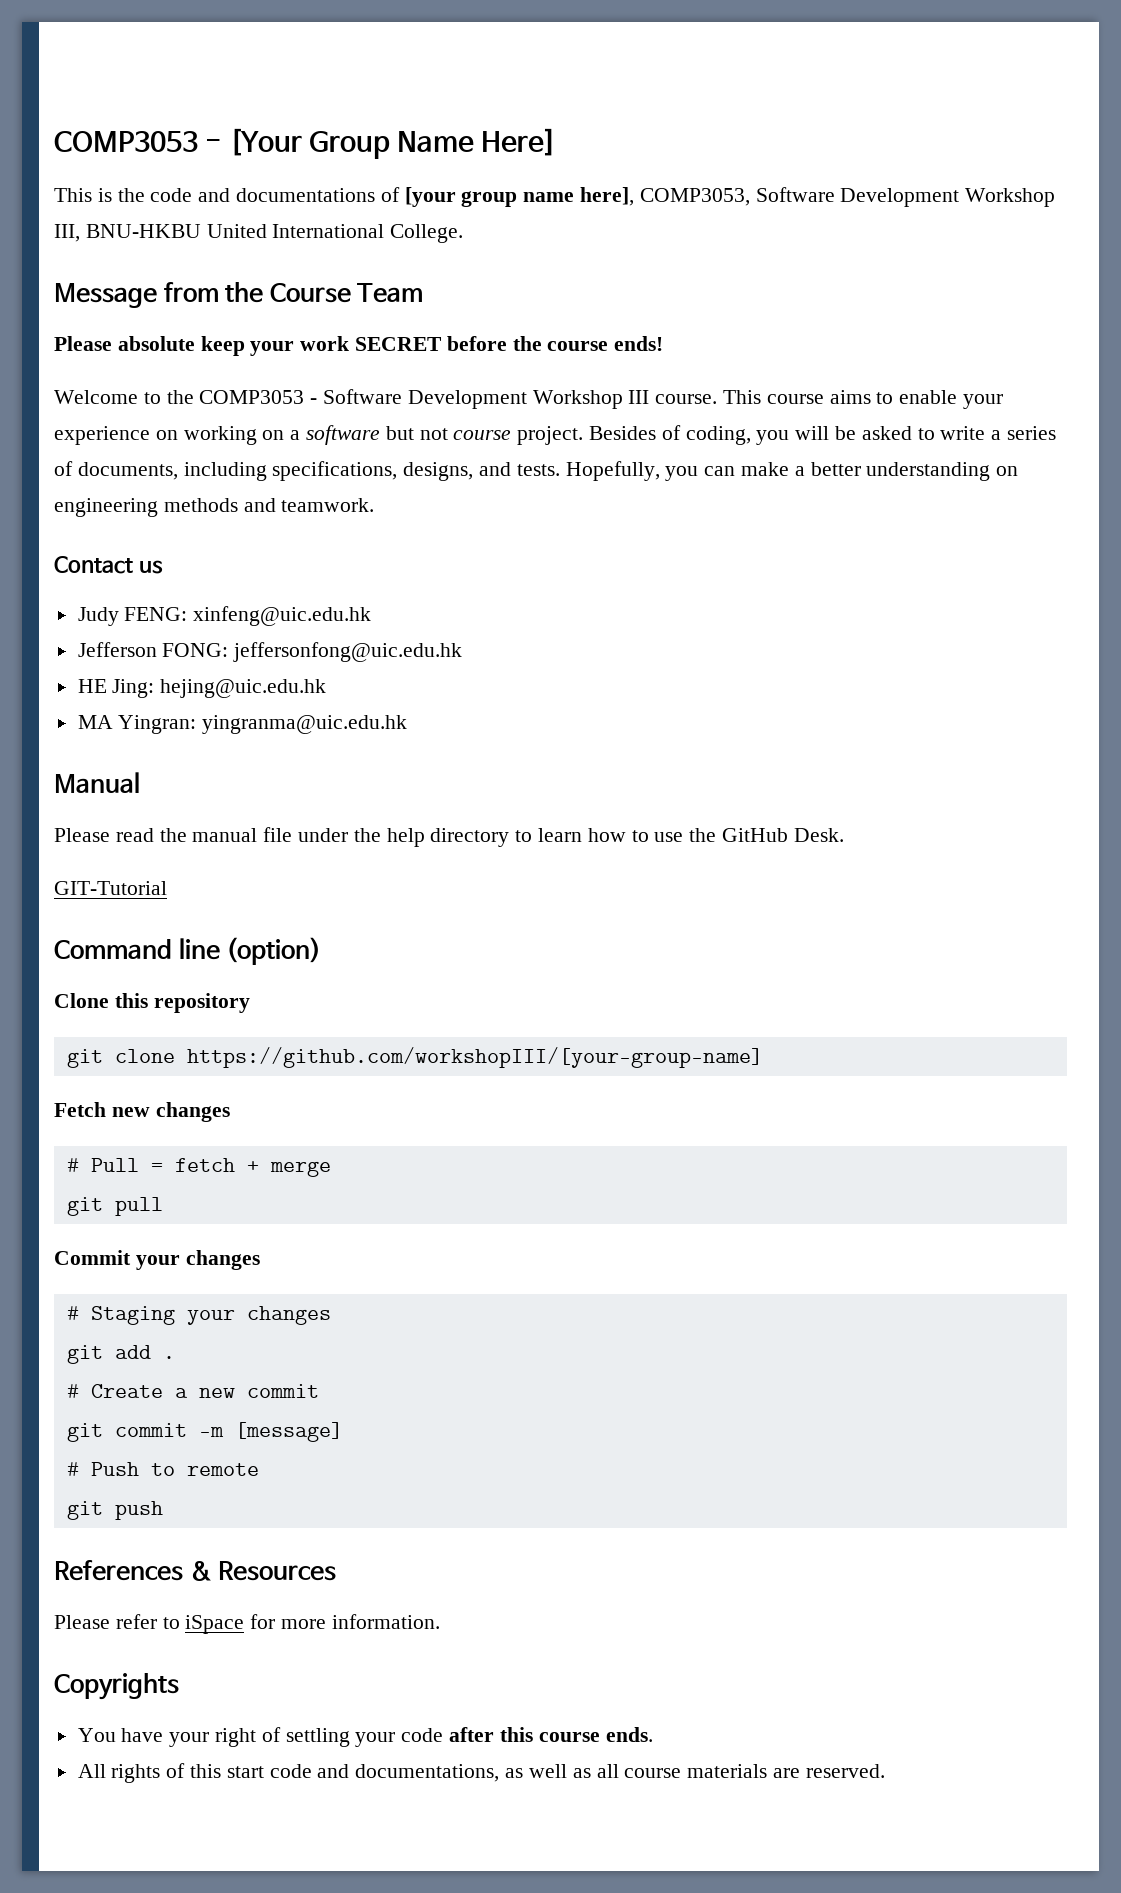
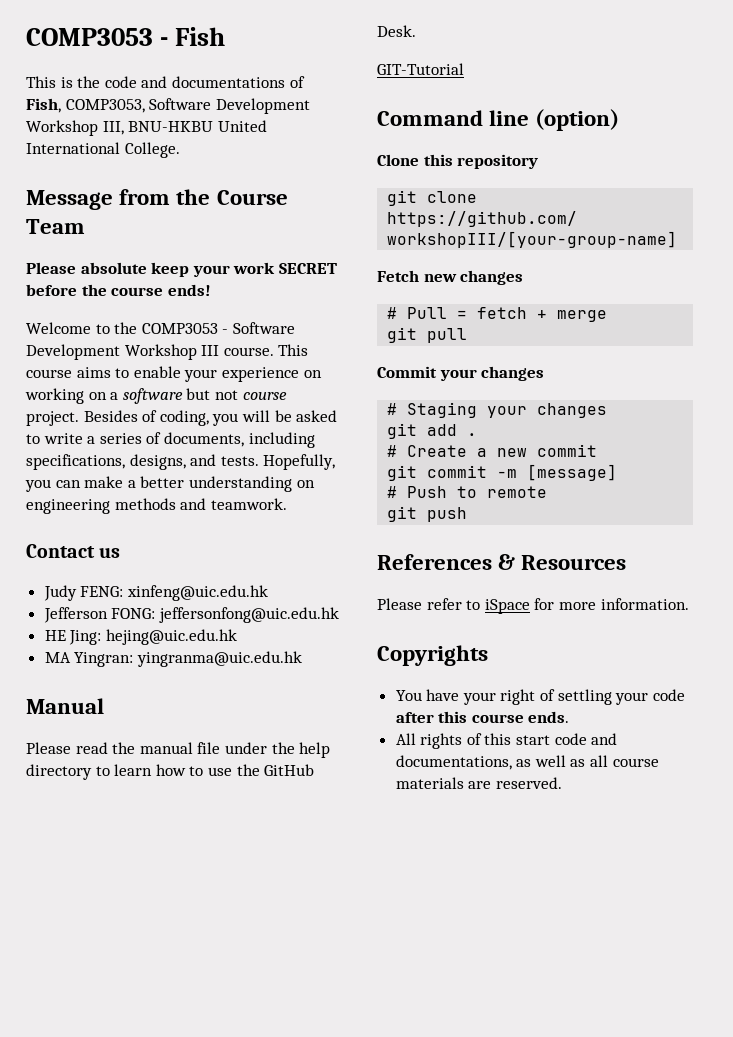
- COMP3053 - [Your Group Name Here]
+ COMP3053 - Fish
- This is the code and documentations of [your group name here], COMP3053, Software Development Workshop III, BNU-HKBU United International College.
+ This is the code and documentations of Fish, COMP3053, Software Development Workshop III, BNU-HKBU United International College.

